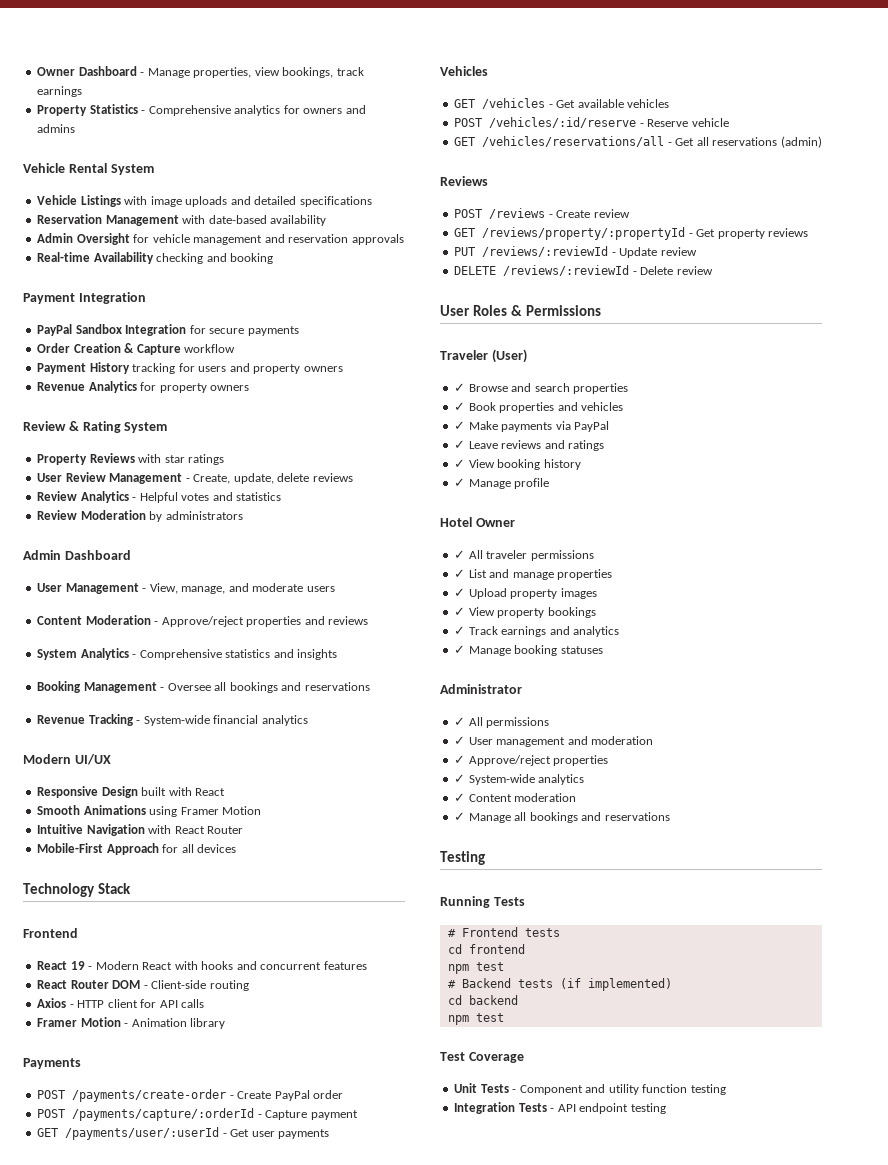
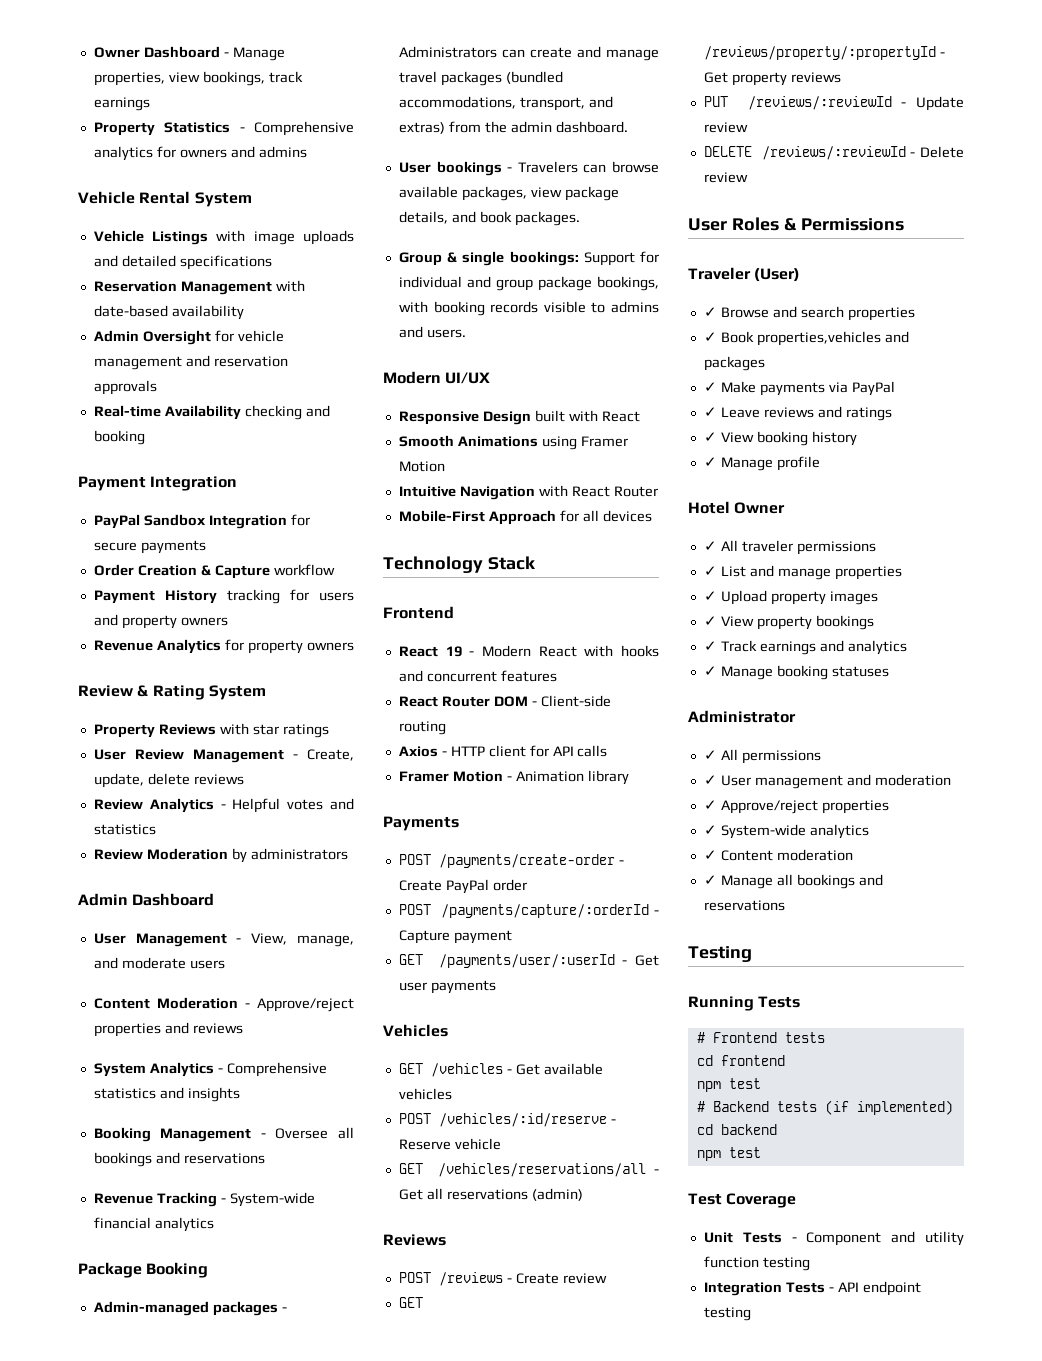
+ Package Booking
+ Admin-managed packages - Administrators can create and manage travel packages (bundled accommodations, transport, and extras) from the admin dashboard.
+ User bookings - Travelers can browse available packages, view package details, and book packages.
+ Group & single bookings: Support for individual and group package bookings, with booking records visible to admins and users.
- ✓ Book properties and vehicles
+ ✓ Book properties,vehicles and packages

